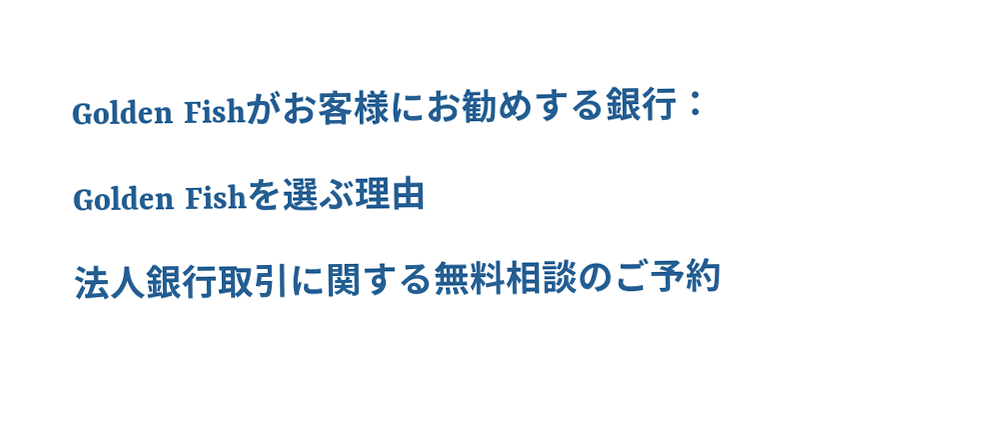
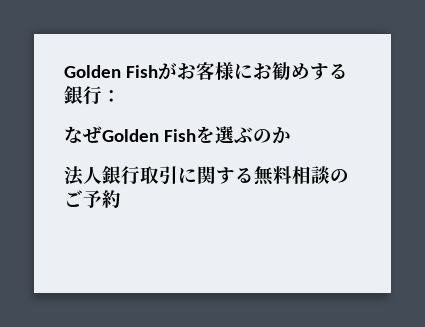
- Golden Fishを選ぶ理由
+ なぜGolden Fishを選ぶのか

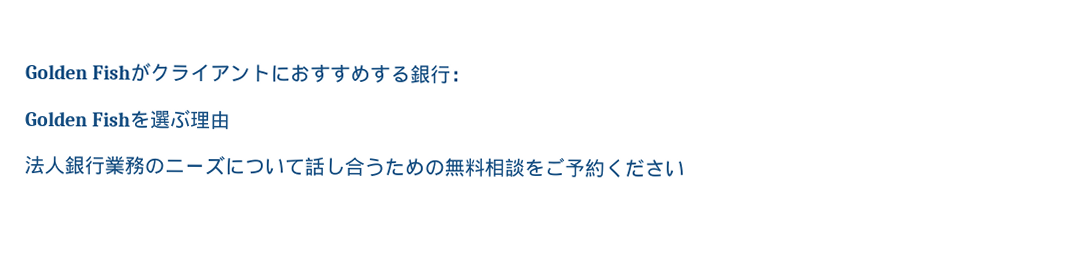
- Golden Fishがお客様にお勧めする銀行：
+ Golden Fishがクライアントにおすすめする銀行：
- なぜGolden Fishを選ぶのか
+ Golden Fishを選ぶ理由
- 法人銀行取引に関する無料相談のご予約
+ 法人銀行業務のニーズについて話し合うための無料相談をご予約ください

